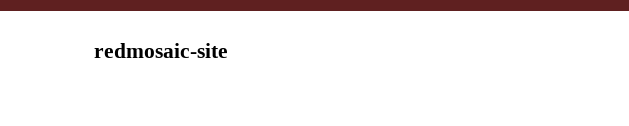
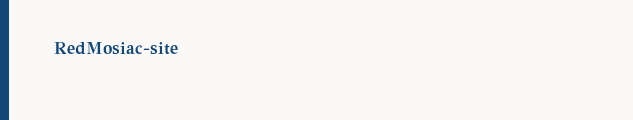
- redmosaic-site
+ RedMosiac-site

